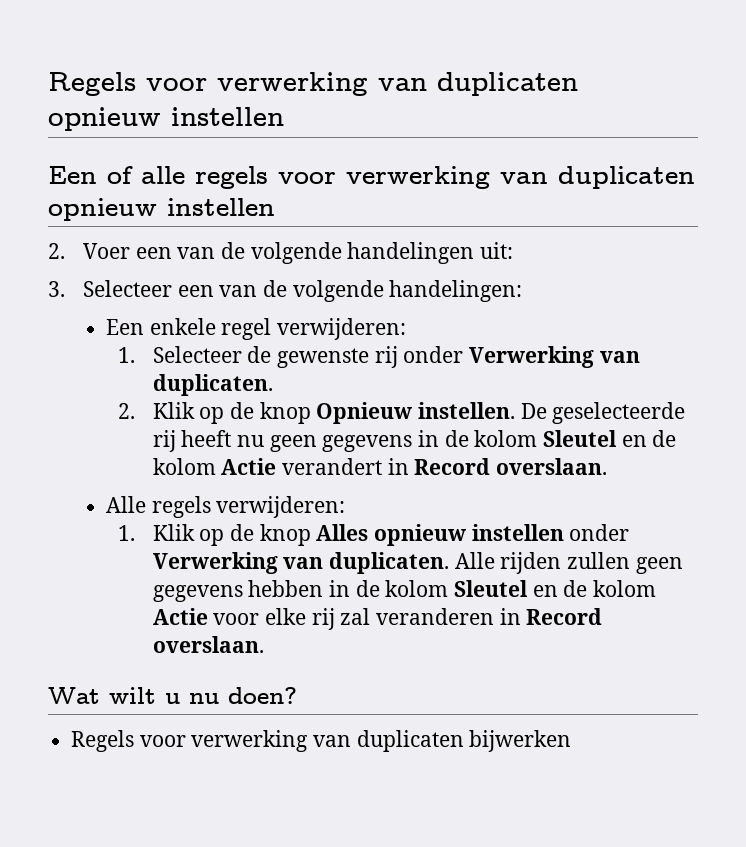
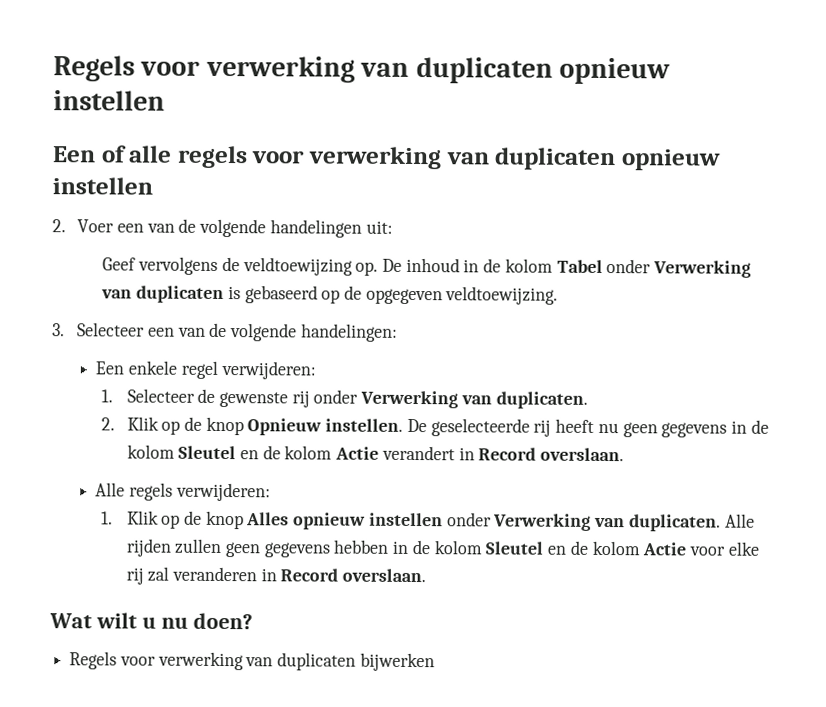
+ Geef vervolgens de veldtoewijzing op. De inhoud in de kolom Tabel onder Verwerking van duplicaten is gebaseerd op de opgegeven veldtoewijzing.

